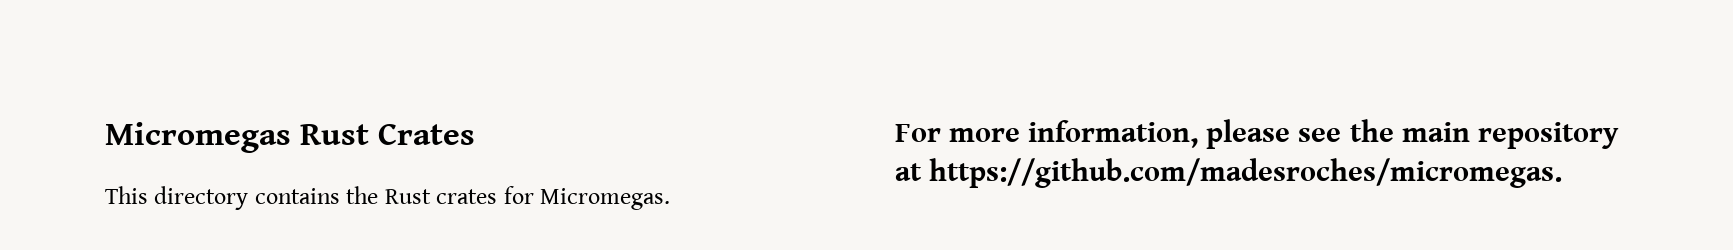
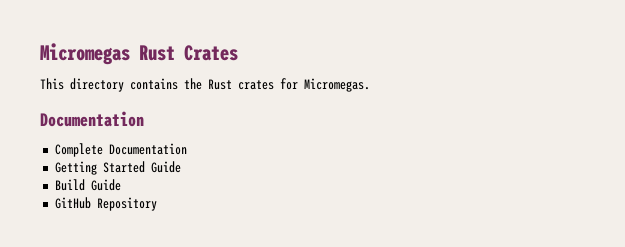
  This directory contains the Rust crates for Micromegas.
- For more information, please see the main repository at https://github.com/madesroches/micromegas.
+ Documentation
+ Complete Documentation
+ Getting Started Guide
+ Build Guide
+ GitHub Repository

